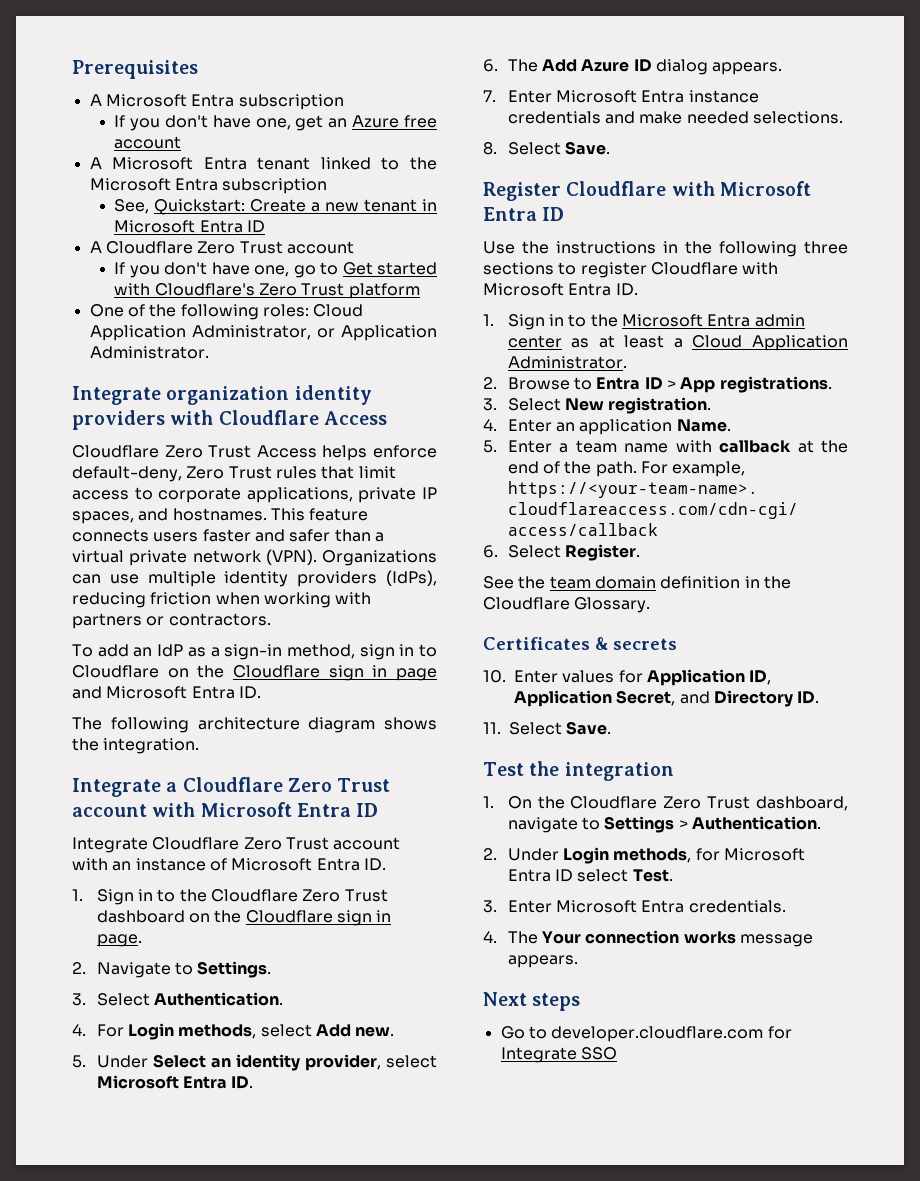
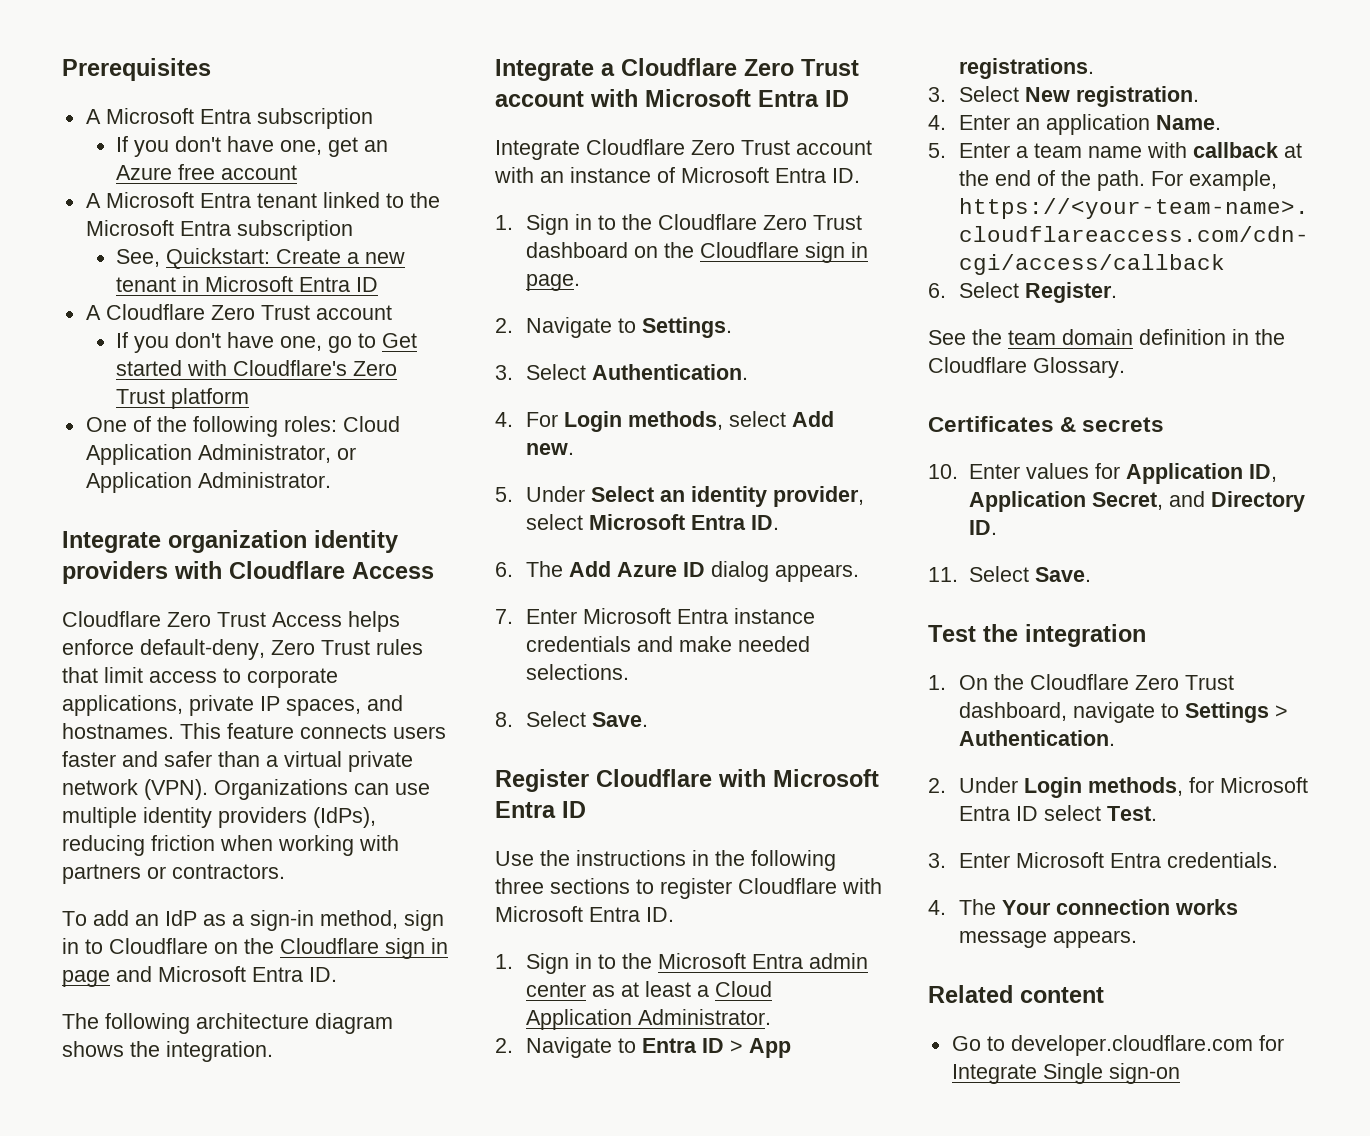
- 2. Browse to Entra ID > App registrations.
+ 2. Navigate to Entra ID > App registrations.
- Next steps
+ Related content
- Go to developer.cloudflare.com for Integrate SSO
+ Go to developer.cloudflare.com for Integrate Single sign-on

